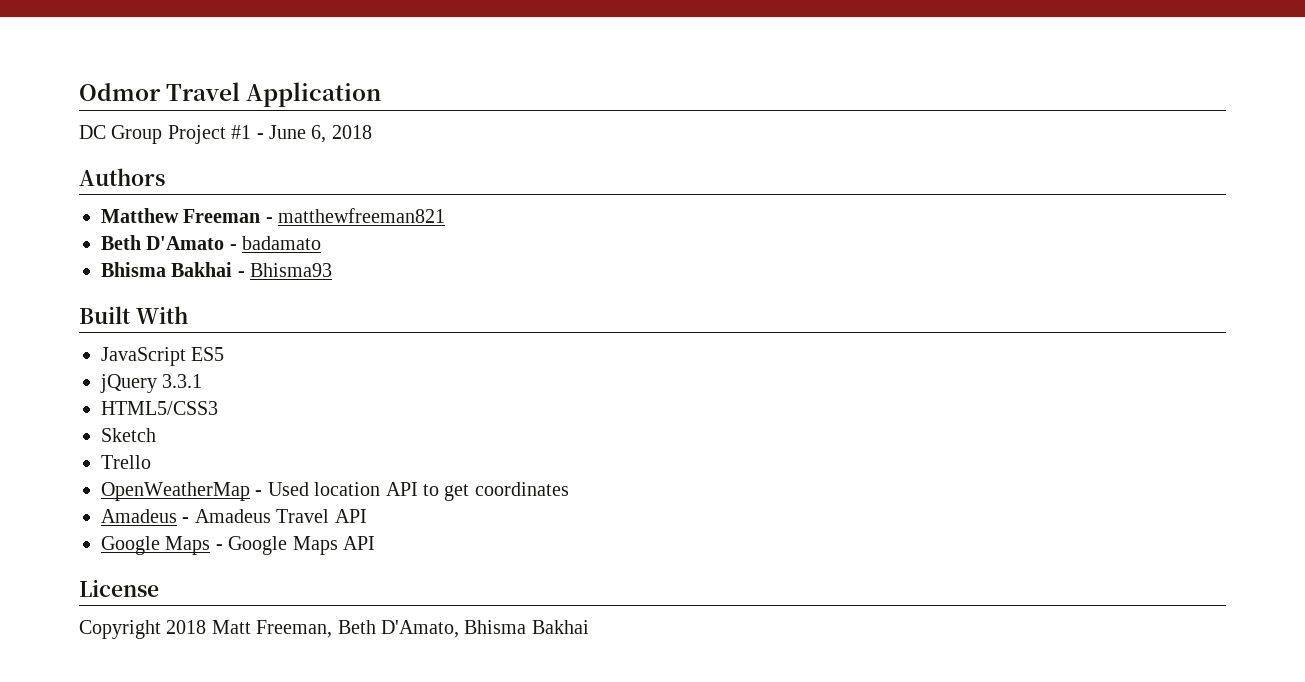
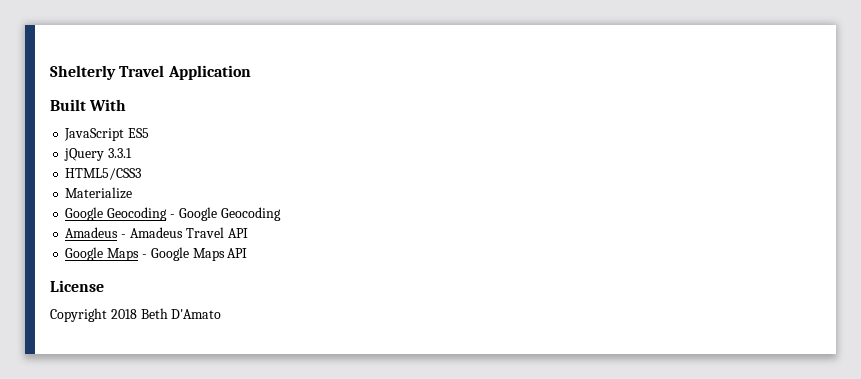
- Odmor Travel Application
+ Shelterly Travel Application
- DC Group Project #1 - June 6, 2018
- Authors
- Matthew Freeman - matthewfreeman821
- Beth D'Amato - badamato
- Bhisma Bakhai - Bhisma93
- Sketch
- Trello
- OpenWeatherMap - Used location API to get coordinates
+ Materialize
+ Google Geocoding - Google Geocoding
- Copyright 2018 Matt Freeman, Beth D'Amato, Bhisma Bakhai
+ Copyright 2018 Beth D'Amato

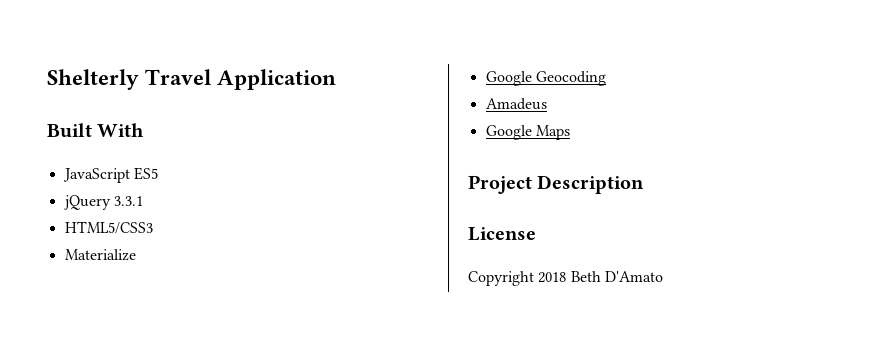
- Google Geocoding - Google Geocoding
- Amadeus - Amadeus Travel API
- Google Maps - Google Maps API
+ Google Geocoding
+ Amadeus
+ Google Maps
+ Project Description

